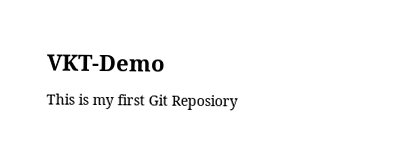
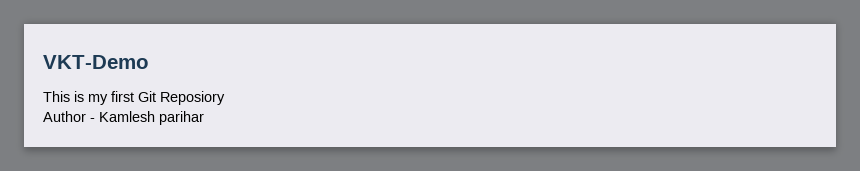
+ Author - Kamlesh parihar

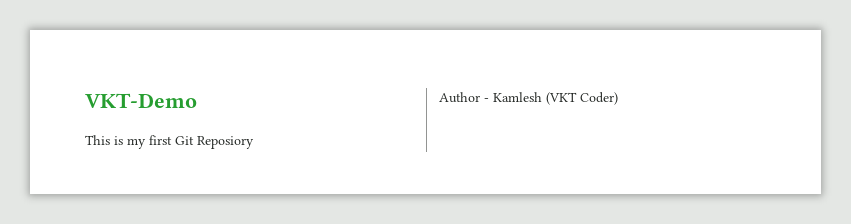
- Author - Kamlesh parihar
+ Author - Kamlesh (VKT Coder)

